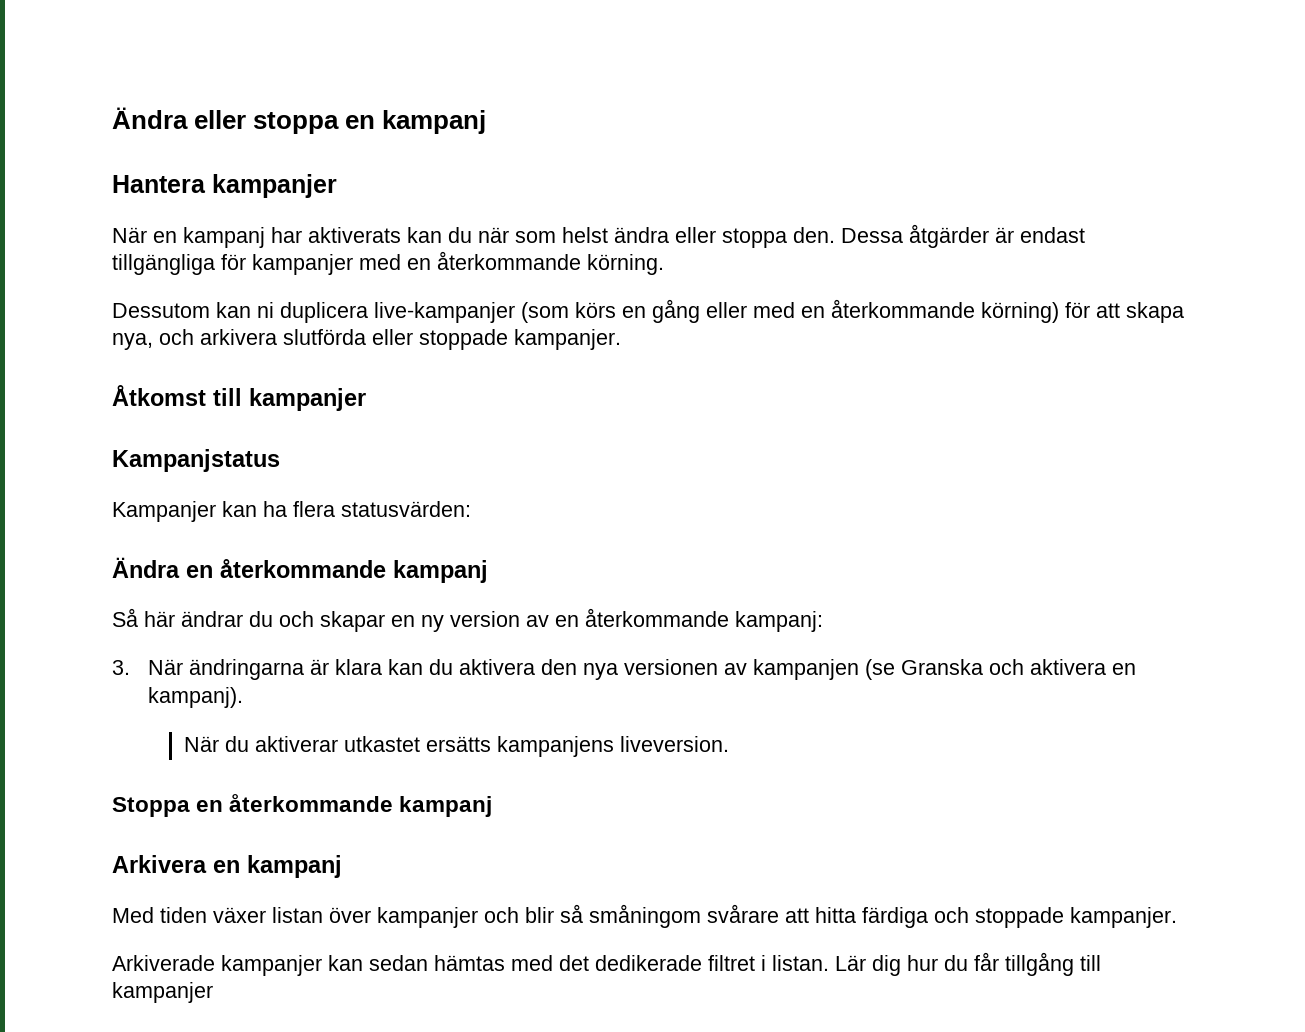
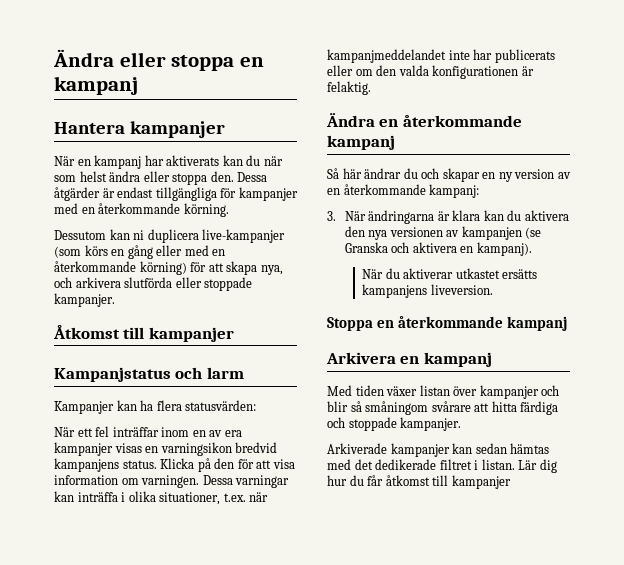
- Kampanjstatus
+ Kampanjstatus och larm
+ När ett fel inträffar inom en av era kampanjer visas en varningsikon bredvid kampanjens status. Klicka på den för att visa information om varningen. Dessa varningar kan inträffa i olika situationer, t.ex. när kampanjmeddelandet inte har publicerats eller om den valda konfigurationen är felaktig.
- Lär dig hur du får tillgång till kampanjer
+ Lär dig hur du får åtkomst till kampanjer

